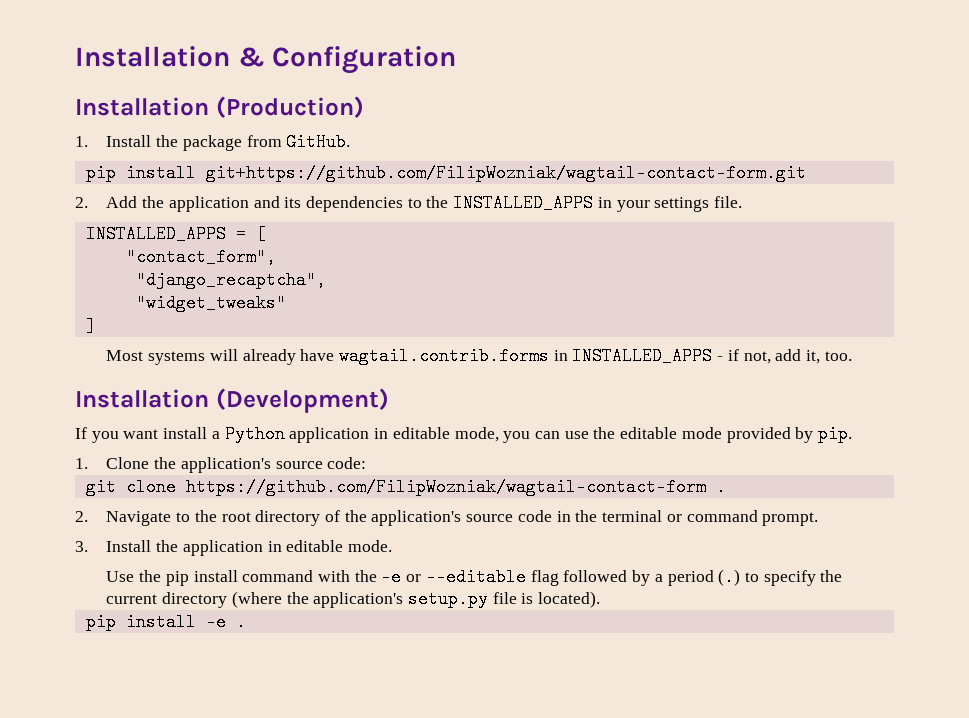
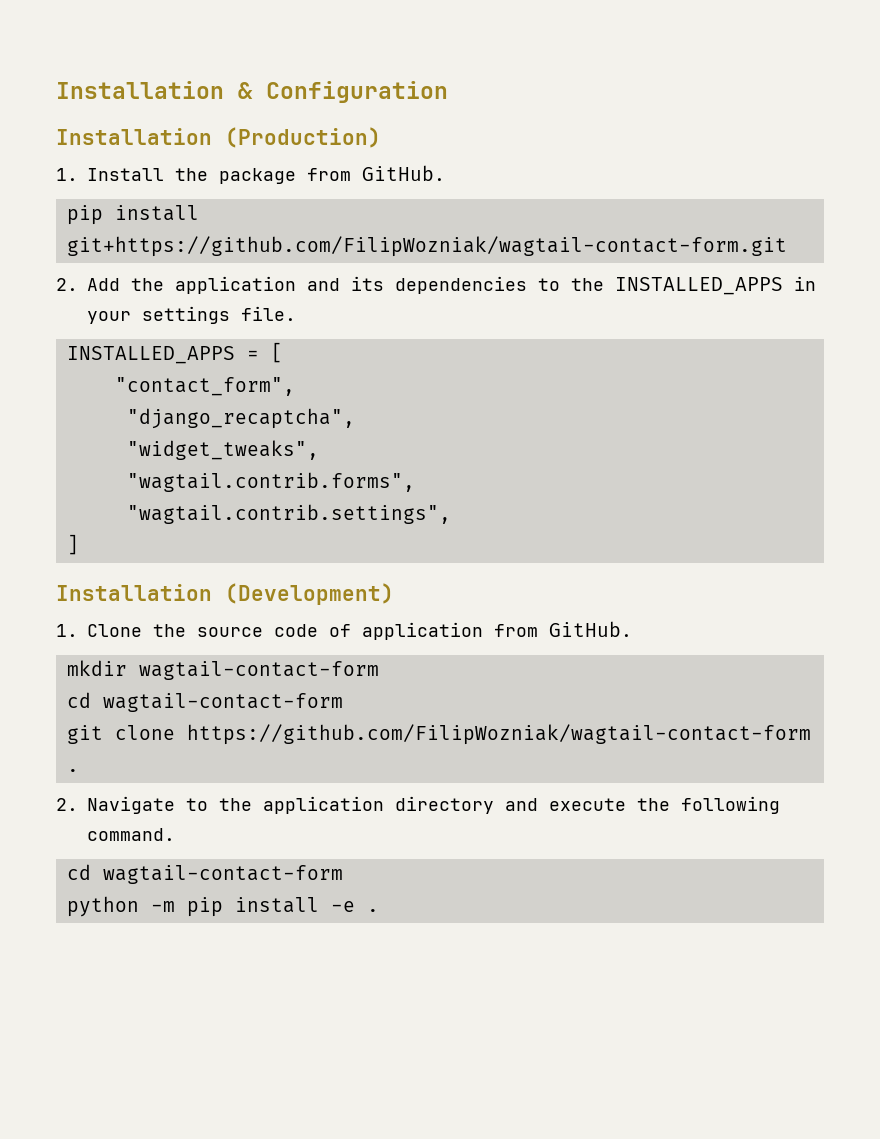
- "widget_tweaks"
+ "widget_tweaks",
+ "wagtail.contrib.forms",
+ "wagtail.contrib.settings",
  ]
- Most systems will already have wagtail.contrib.forms in INSTALLED_APPS - if not, add it, too.
  Installation (Development)
- If you want install a Python application in editable mode, you can use the editable mode provided by pip.
- 1. Clone the application's source code:
+ 1. Clone the source code of application from GitHub.
+ mkdir wagtail-contact-form
+ cd wagtail-contact-form
- 2. Navigate to the root directory of the application's source code in the terminal or command prompt.
- 3. Install the application in editable mode.
- Use the pip install command with the -e or --editable flag followed by a period (.) to specify the current directory (where the application's setup.py file is located).
- pip install -e .
+ 2. Navigate to the application directory and execute the following command.
+ cd wagtail-contact-form
+ python -m pip install -e .

